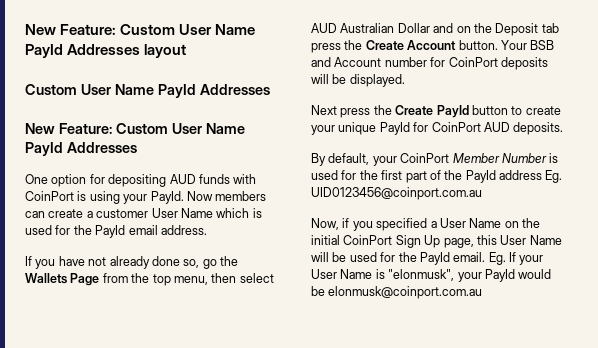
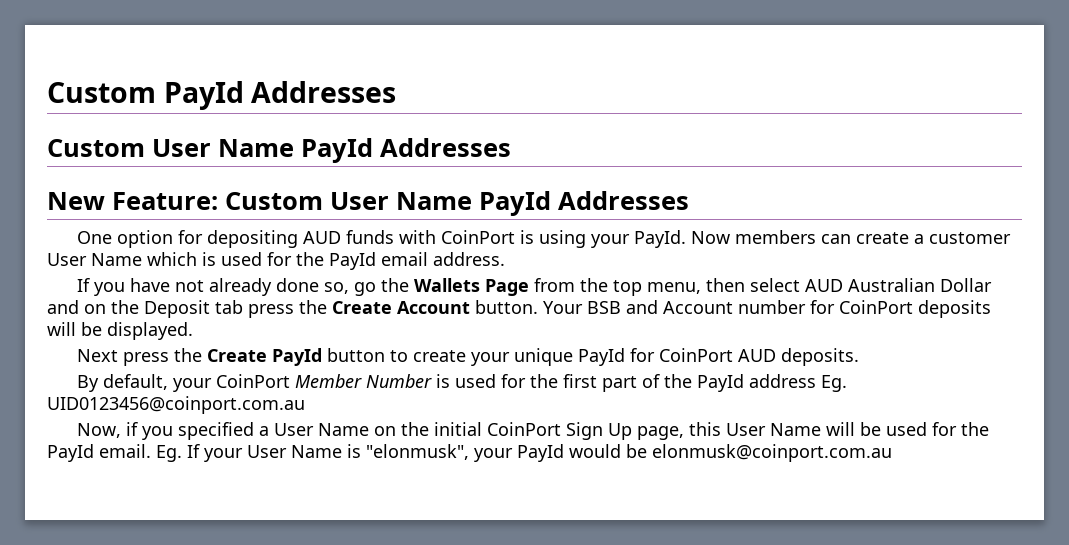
- New Feature: Custom User Name PayId Addresses layout
+ Custom PayId Addresses

